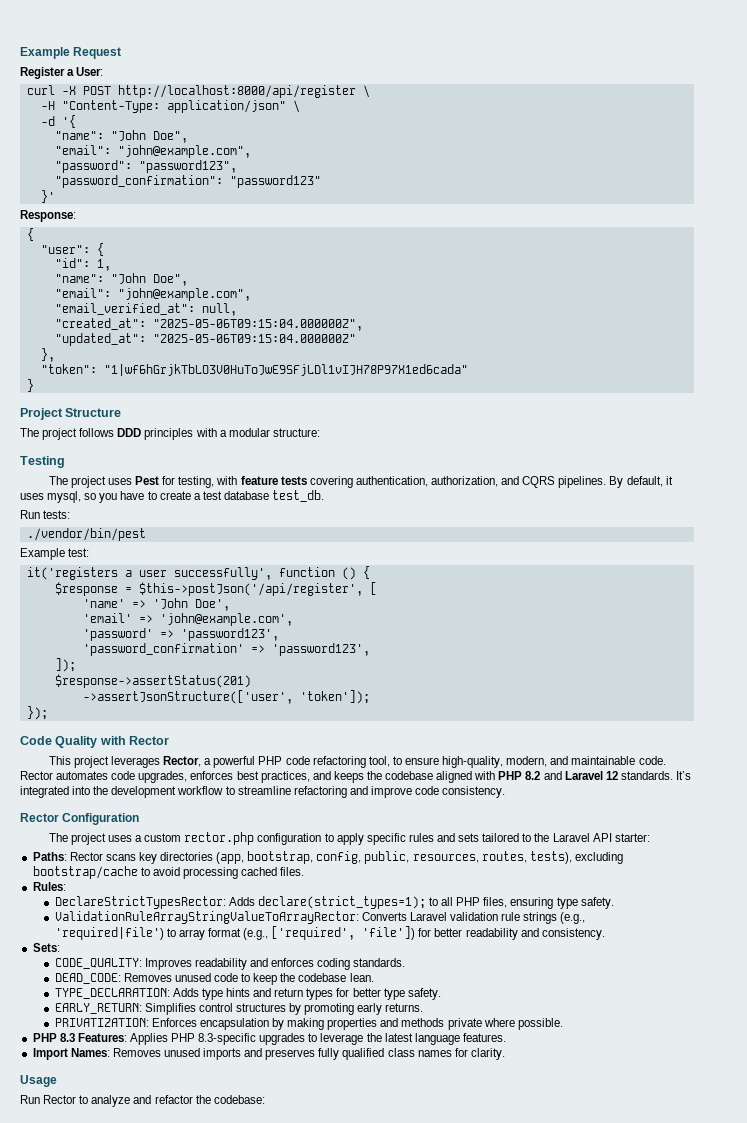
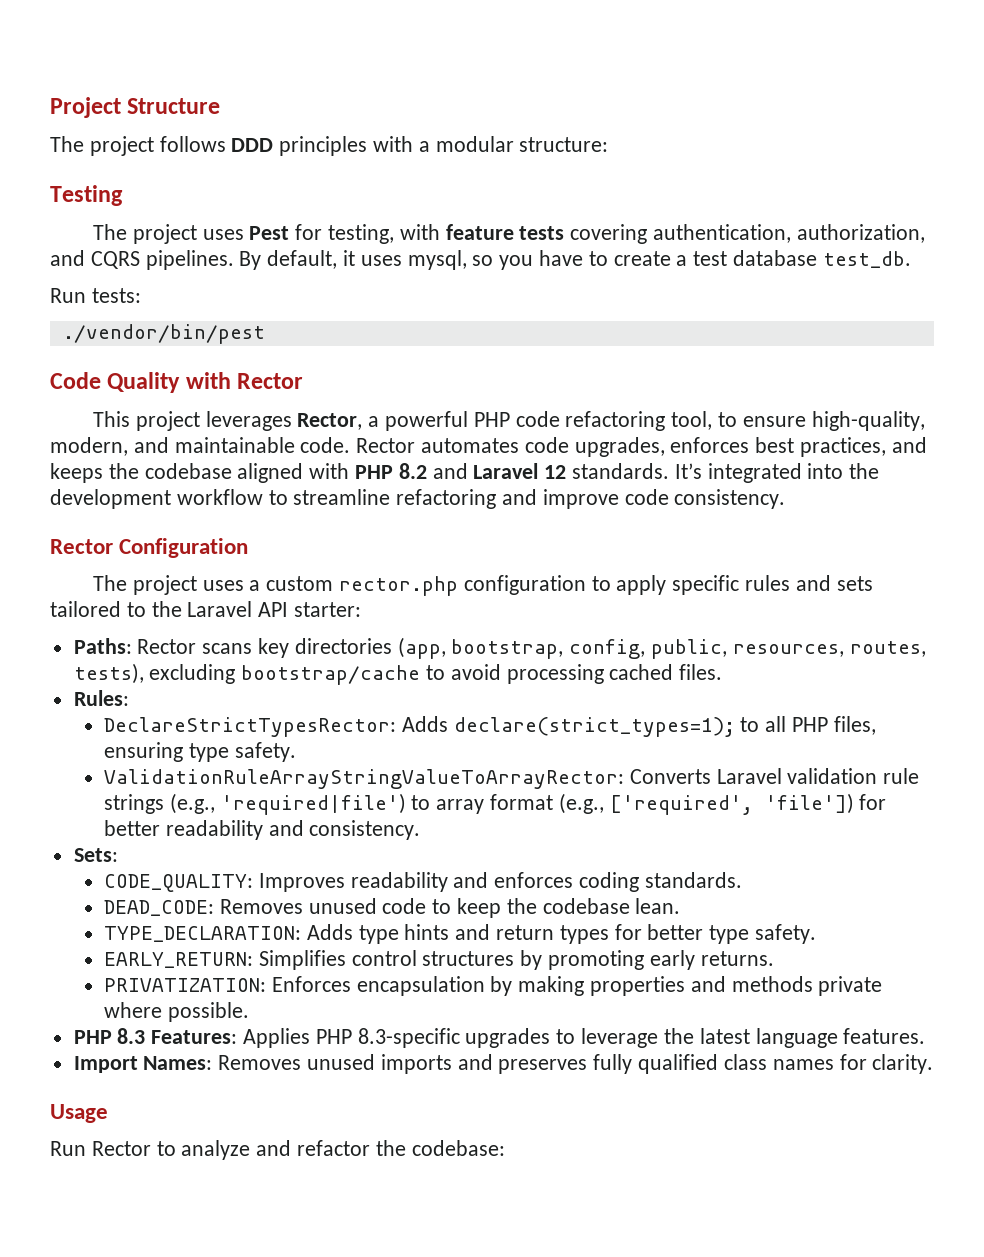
- Example Request
- Register a User:
- curl -X POST http://localhost:8000/api/register \
- -H "Content-Type: application/json" \
- -d '{
- "name": "John Doe",
- "email": "john@example.com",
- "password": "password123",
- "password_confirmation": "password123"
- }'
- Response:
- {
- "user": {
- "id": 1,
- "name": "John Doe",
- "email": "john@example.com",
- "email_verified_at": null,
- "created_at": "2025-05-06T09:15:04.000000Z",
- "updated_at": "2025-05-06T09:15:04.000000Z"
- },
- "token": "1|wf6hGrjkTbLO3V0HuToJwE9SFjLDl1vIJH78P97X1ed6cada"
- }
- Example test:
- it('registers a user successfully', function () {
- $response = $this->postJson('/api/register', [
- 'name' => 'John Doe',
- 'email' => 'john@example.com',
- 'password' => 'password123',
- 'password_confirmation' => 'password123',
- ]);
- $response->assertStatus(201)
- ->assertJsonStructure(['user', 'token']);
- });

